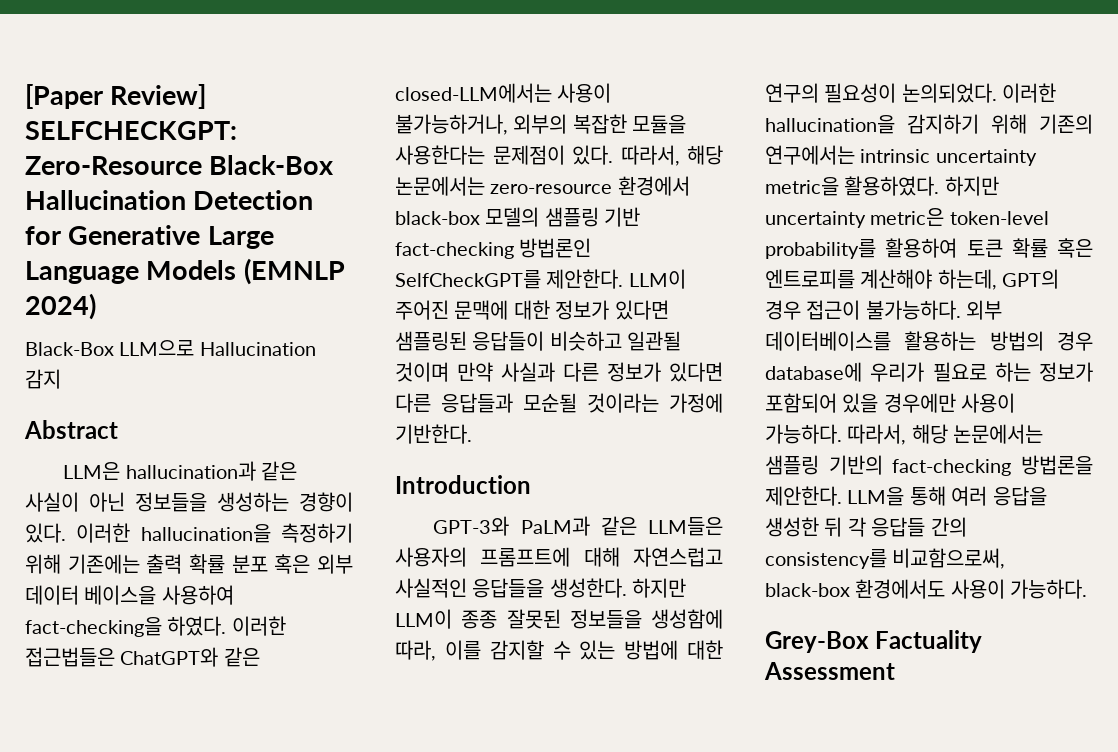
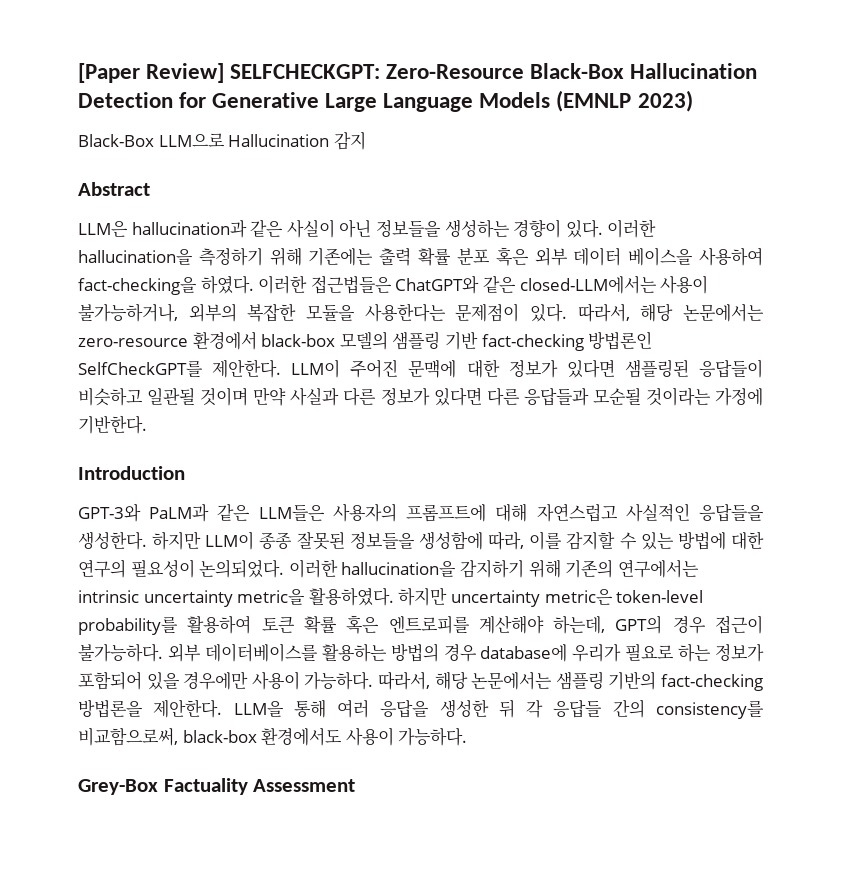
- [Paper Review] SELFCHECKGPT: Zero-Resource Black-Box Hallucination Detection for Generative Large Language Models (EMNLP 2024)
+ [Paper Review] SELFCHECKGPT: Zero-Resource Black-Box Hallucination Detection for Generative Large Language Models (EMNLP 2023)

